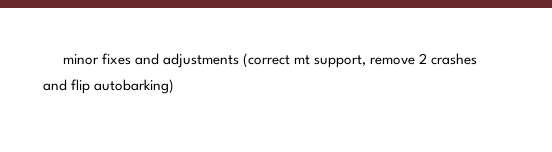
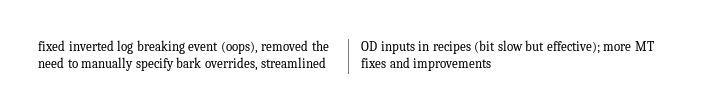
- minor fixes and adjustments (correct mt support, remove 2 crashes and flip autobarking)
+ fixed inverted log breaking event (oops), removed the need to manually specify bark overrides, streamlined OD inputs in recipes (bit slow but effective); more MT fixes and improvements

